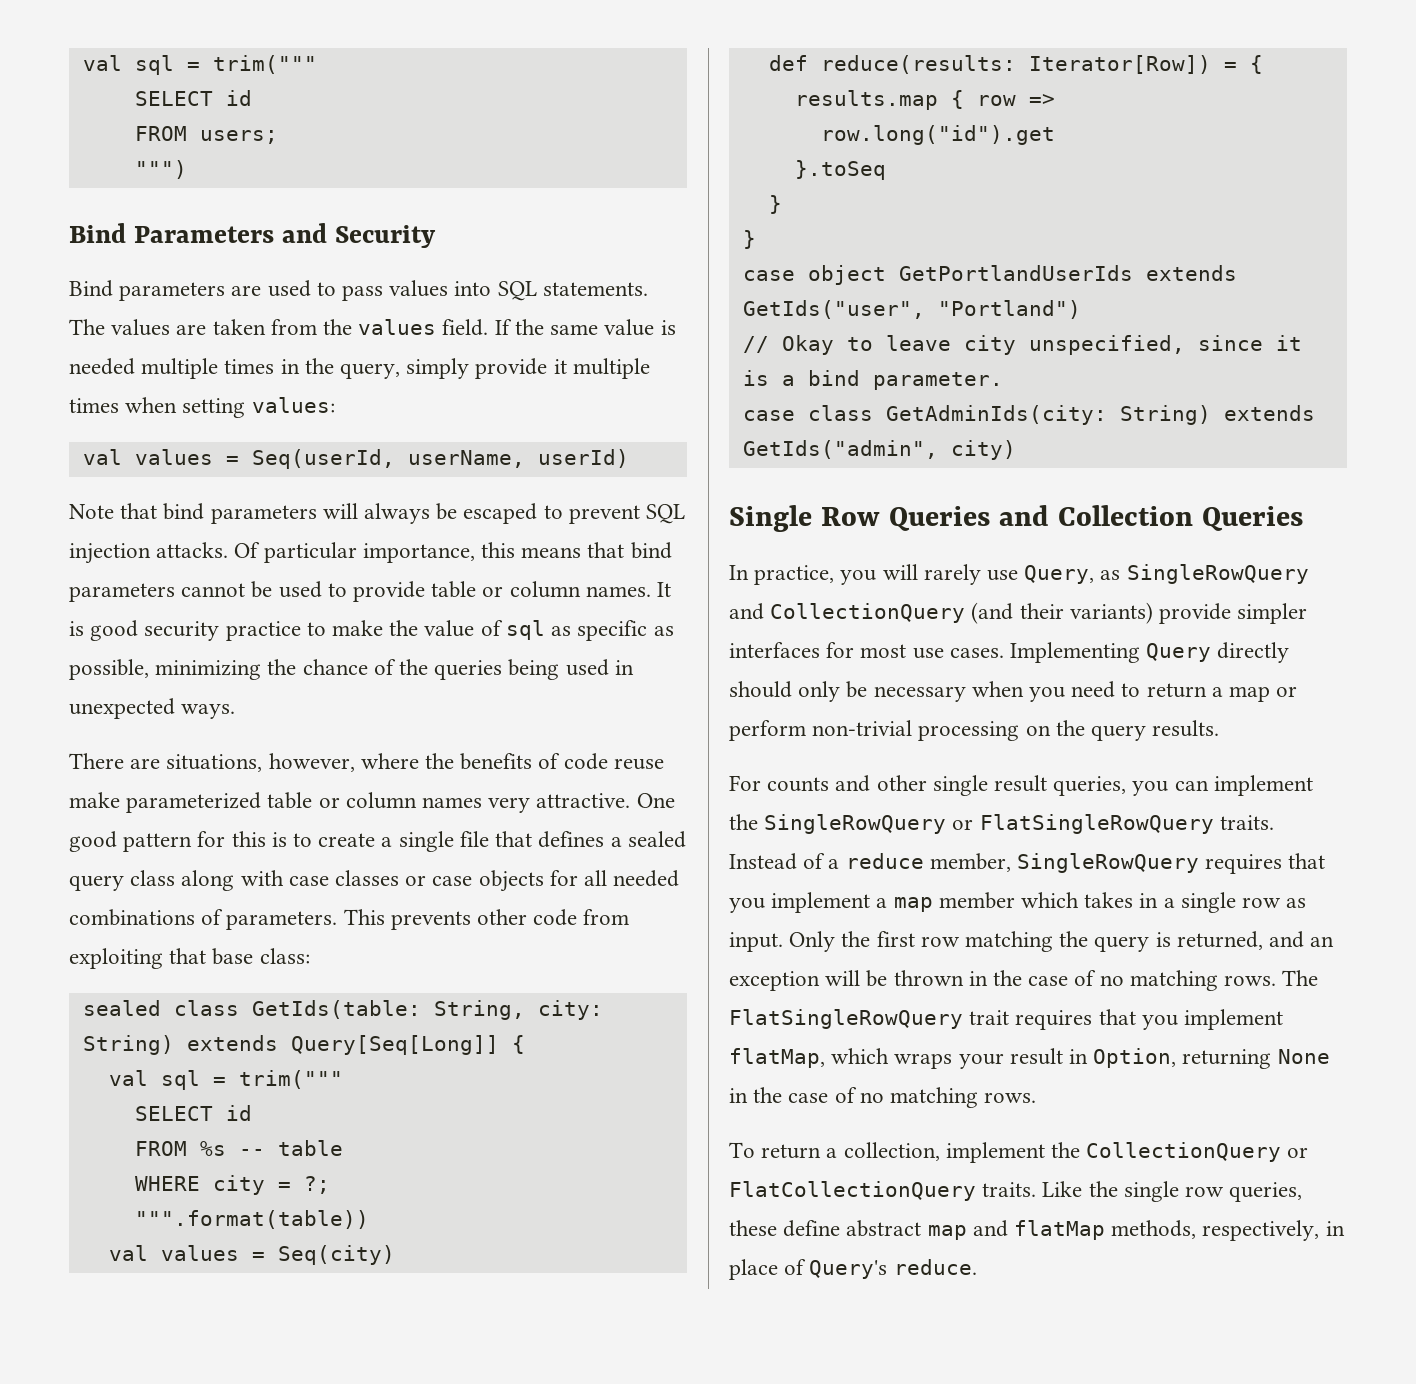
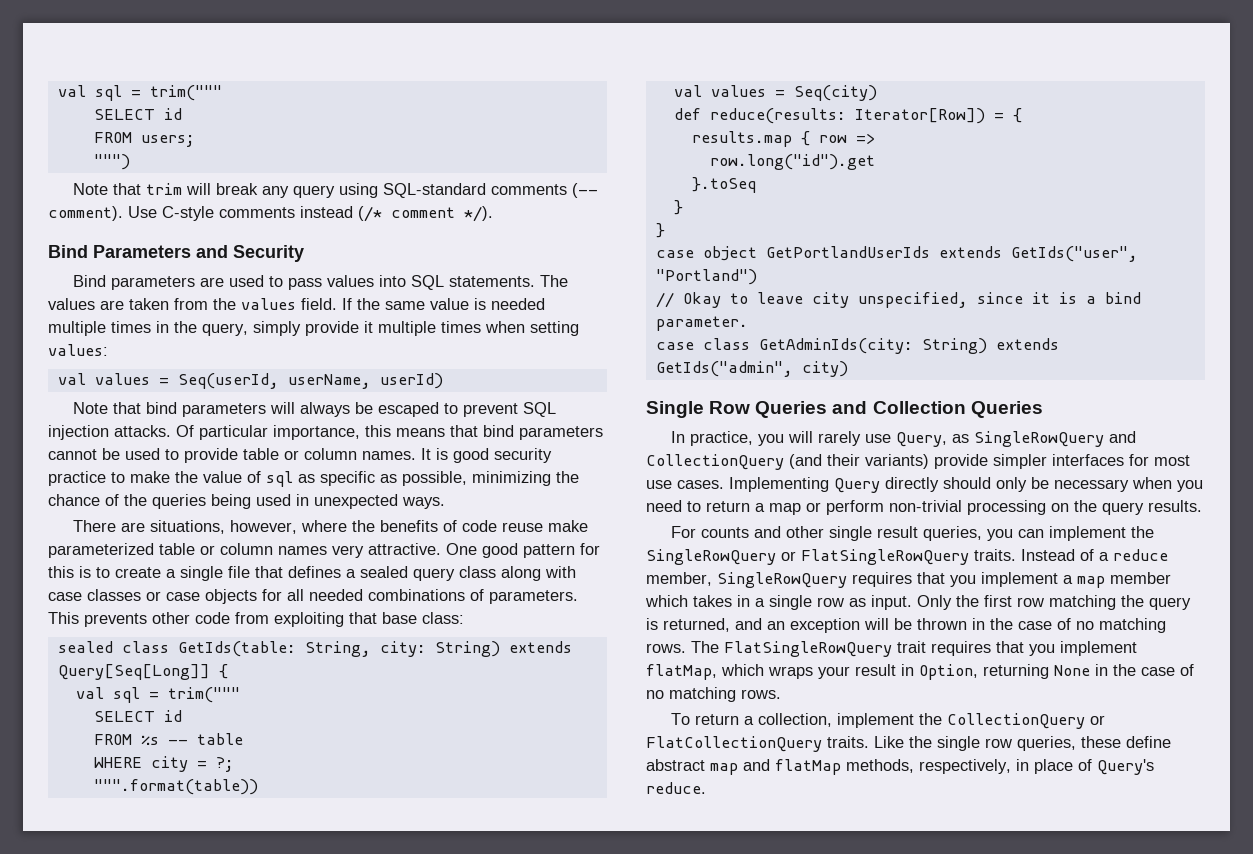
+ Note that trim will break any query using SQL-standard comments (-- comment). Use C-style comments instead (/* comment */).

